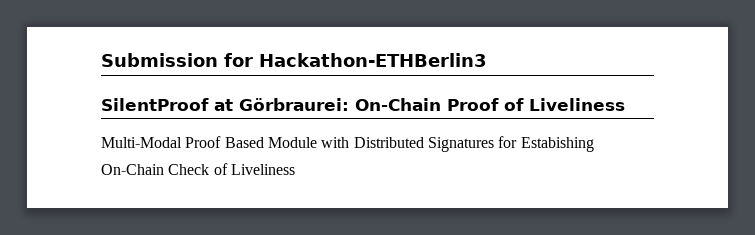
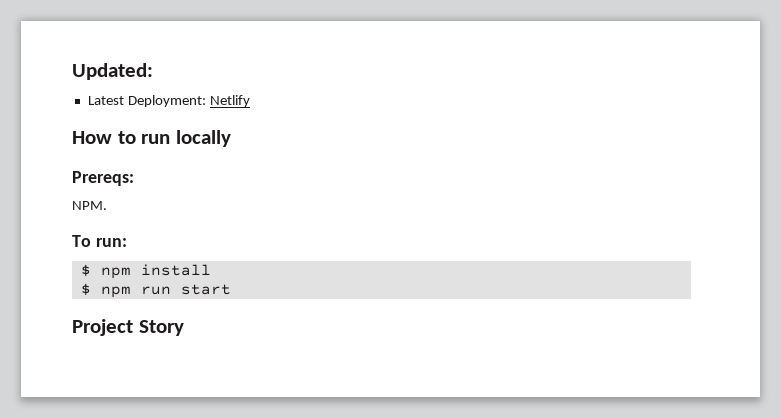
- Submission for Hackathon-ETHBerlin3
- SilentProof at Görbraurei: On-Chain Proof of Liveliness
- Multi-Modal Proof Based Module with Distributed Signatures for Estabishing On-Chain Check of Liveliness
+ Updated:
+ Latest Deployment: Netlify
+ How to run locally
+ Prereqs:
+ NPM.
+ To run:
+ $ npm install
+ $ npm run start
+ Project Story

